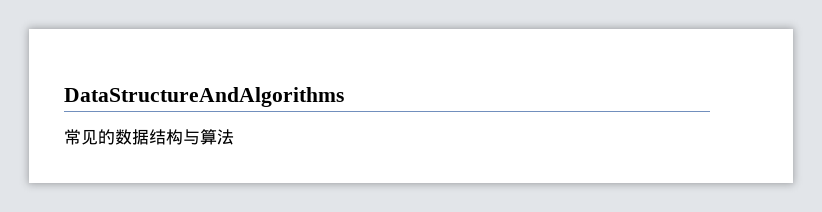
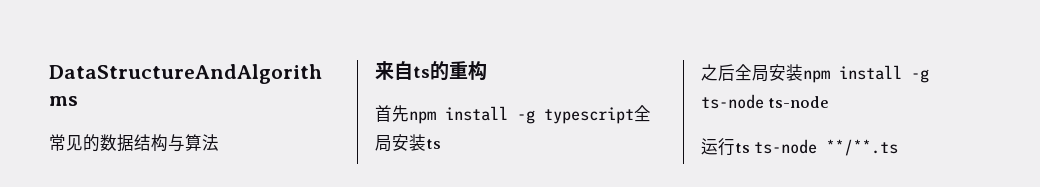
+ 来自ts的重构
+ 首先npm install -g typescript全局安装ts
+ 之后全局安装npm install -g ts-node ts-node
+ 运行ts ts-node **/**.ts

